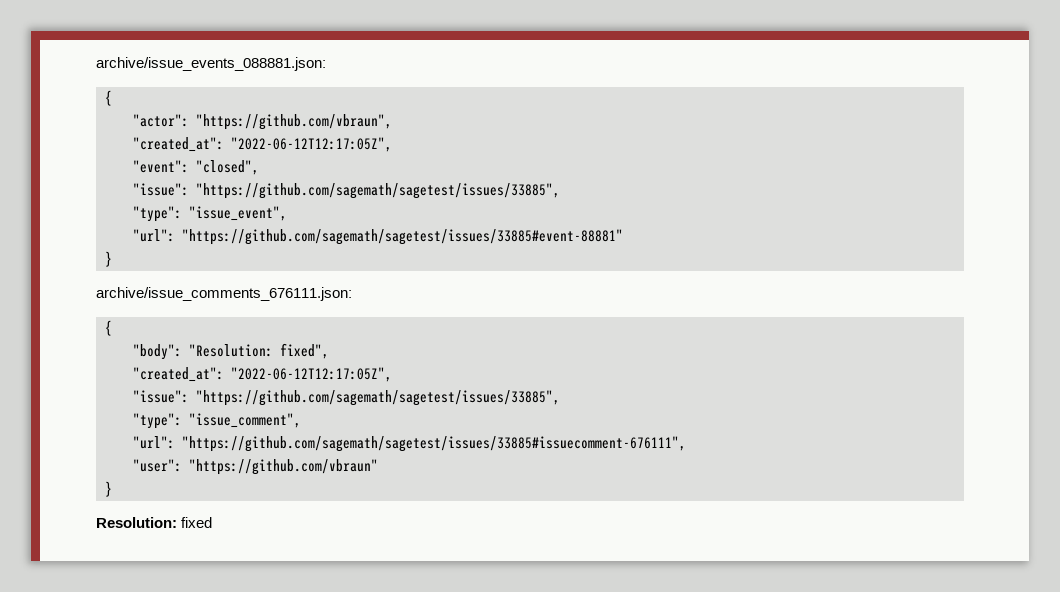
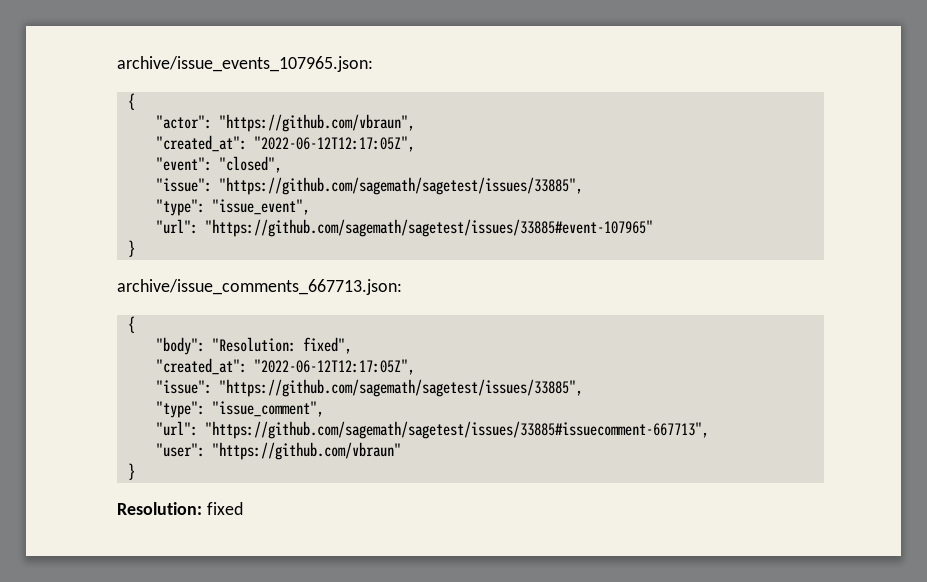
- archive/issue_events_088881.json:
+ archive/issue_events_107965.json:
- "url": "https://github.com/sagemath/sagetest/issues/33885#event-88881"
+ "url": "https://github.com/sagemath/sagetest/issues/33885#event-107965"
  }
- archive/issue_comments_676111.json:
+ archive/issue_comments_667713.json:
- "url": "https://github.com/sagemath/sagetest/issues/33885#issuecomment-676111",
+ "url": "https://github.com/sagemath/sagetest/issues/33885#issuecomment-667713",

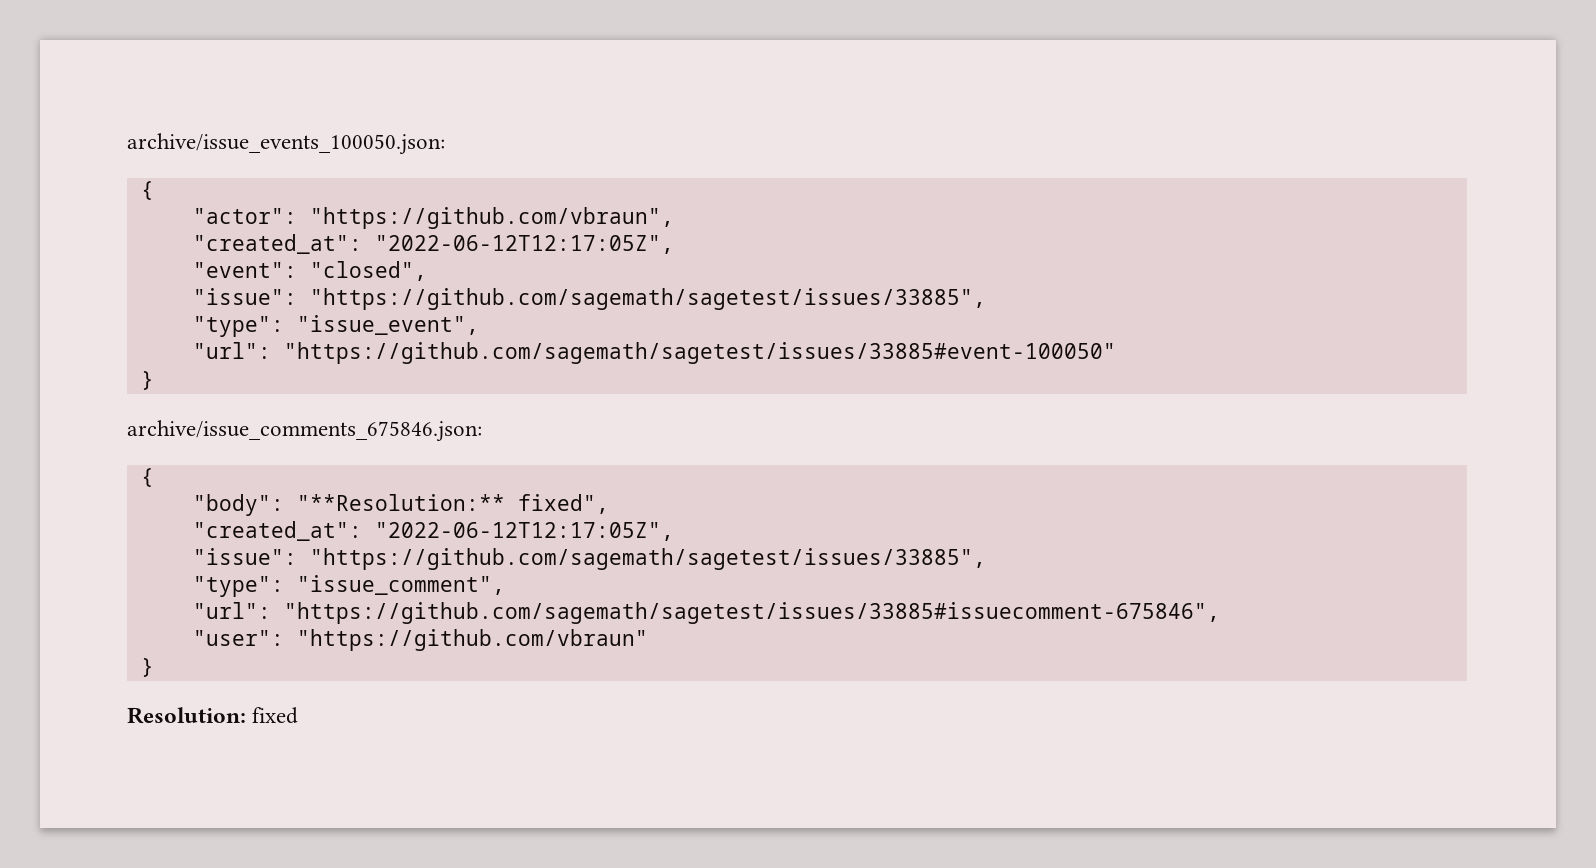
- archive/issue_events_107965.json:
+ archive/issue_events_100050.json:
- "url": "https://github.com/sagemath/sagetest/issues/33885#event-107965"
+ "url": "https://github.com/sagemath/sagetest/issues/33885#event-100050"
  }
- archive/issue_comments_667713.json:
+ archive/issue_comments_675846.json:
- "body": "Resolution: fixed",
+ "body": "**Resolution:** fixed",
- "url": "https://github.com/sagemath/sagetest/issues/33885#issuecomment-667713",
+ "url": "https://github.com/sagemath/sagetest/issues/33885#issuecomment-675846",

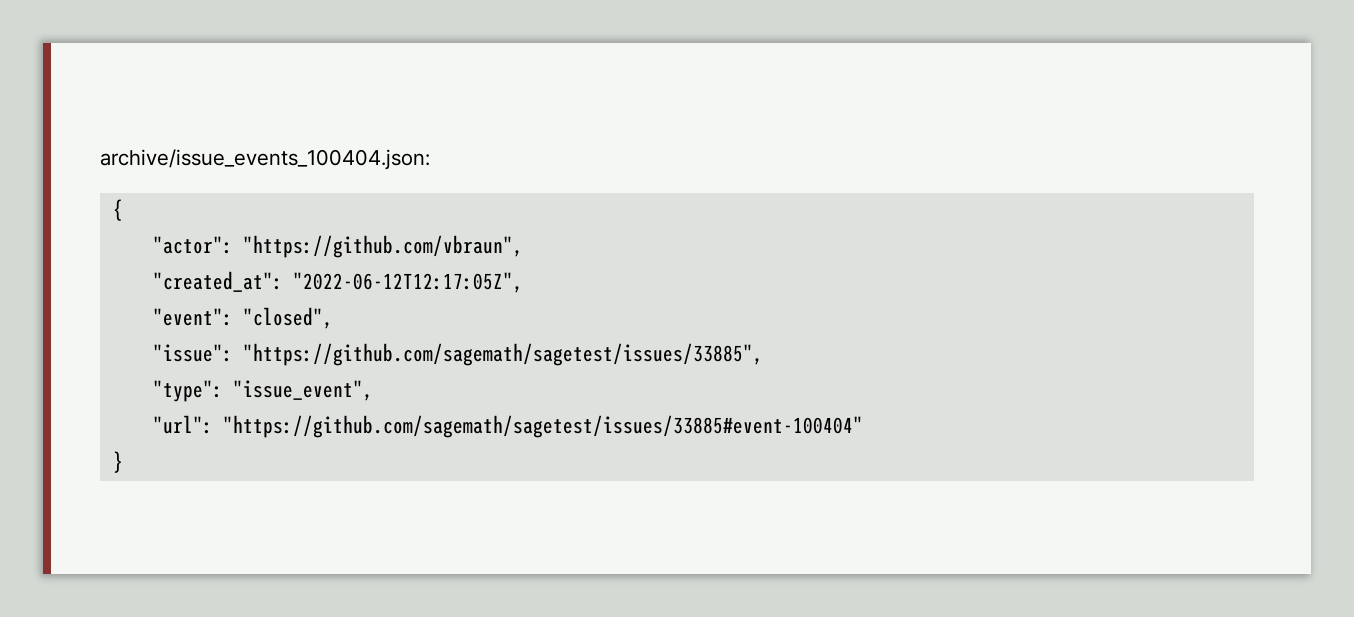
- archive/issue_events_100050.json:
+ archive/issue_events_100404.json:
- "url": "https://github.com/sagemath/sagetest/issues/33885#event-100050"
+ "url": "https://github.com/sagemath/sagetest/issues/33885#event-100404"
  }
- archive/issue_comments_675846.json:
- {
- "body": "**Resolution:** fixed",
- "created_at": "2022-06-12T12:17:05Z",
- "issue": "https://github.com/sagemath/sagetest/issues/33885",
- "type": "issue_comment",
- "url": "https://github.com/sagemath/sagetest/issues/33885#issuecomment-675846",
- "user": "https://github.com/vbraun"
- }
- Resolution: fixed

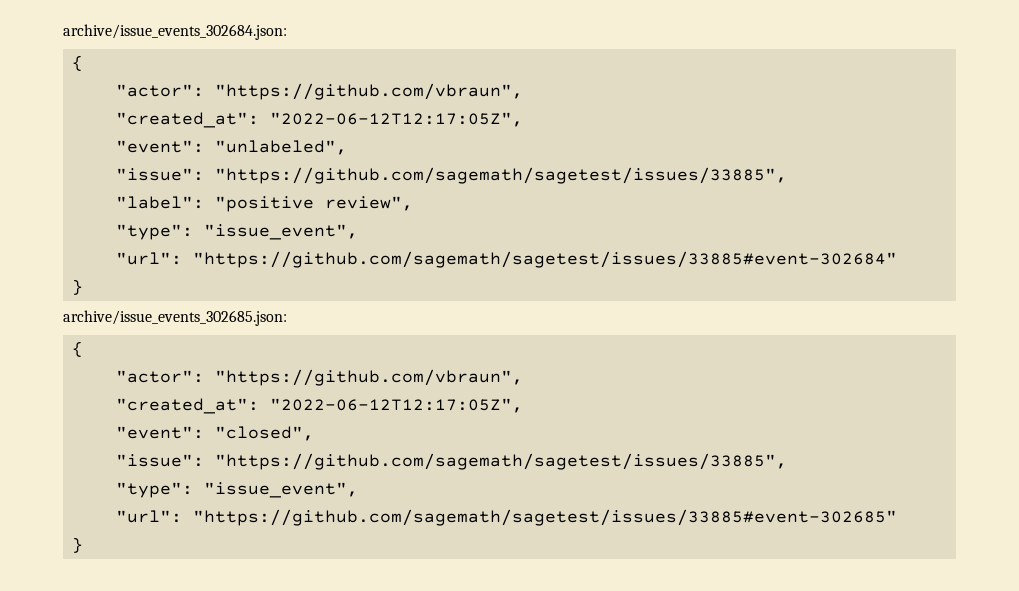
- archive/issue_events_100404.json:
+ archive/issue_events_302684.json:
+ {
+ "actor": "https://github.com/vbraun",
+ "created_at": "2022-06-12T12:17:05Z",
+ "event": "unlabeled",
+ "issue": "https://github.com/sagemath/sagetest/issues/33885",
+ "label": "positive review",
+ "type": "issue_event",
+ "url": "https://github.com/sagemath/sagetest/issues/33885#event-302684"
+ }
+ archive/issue_events_302685.json:
- "url": "https://github.com/sagemath/sagetest/issues/33885#event-100404"
+ "url": "https://github.com/sagemath/sagetest/issues/33885#event-302685"

